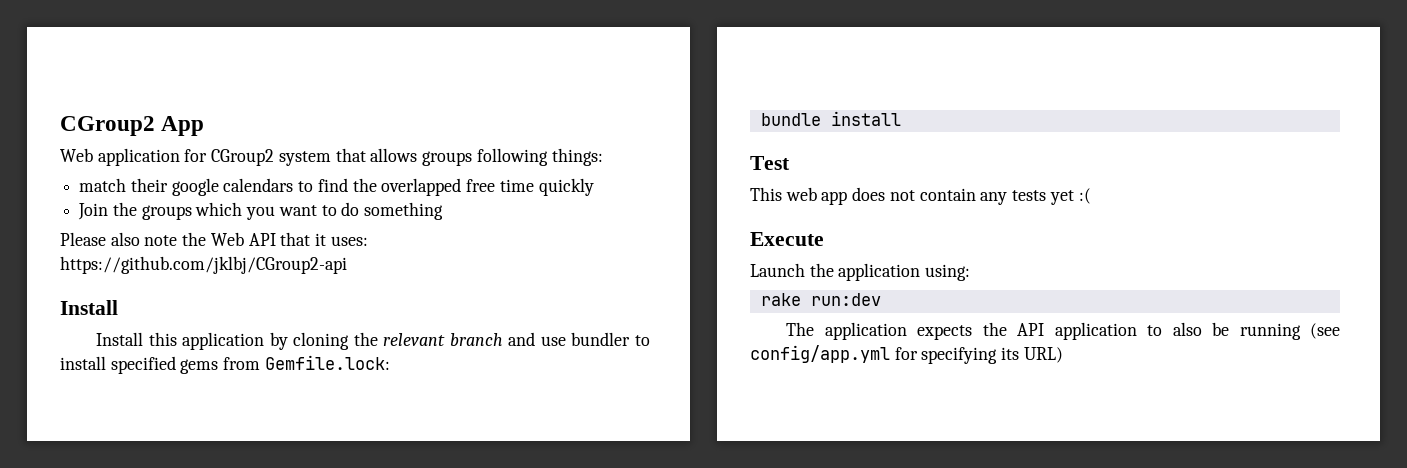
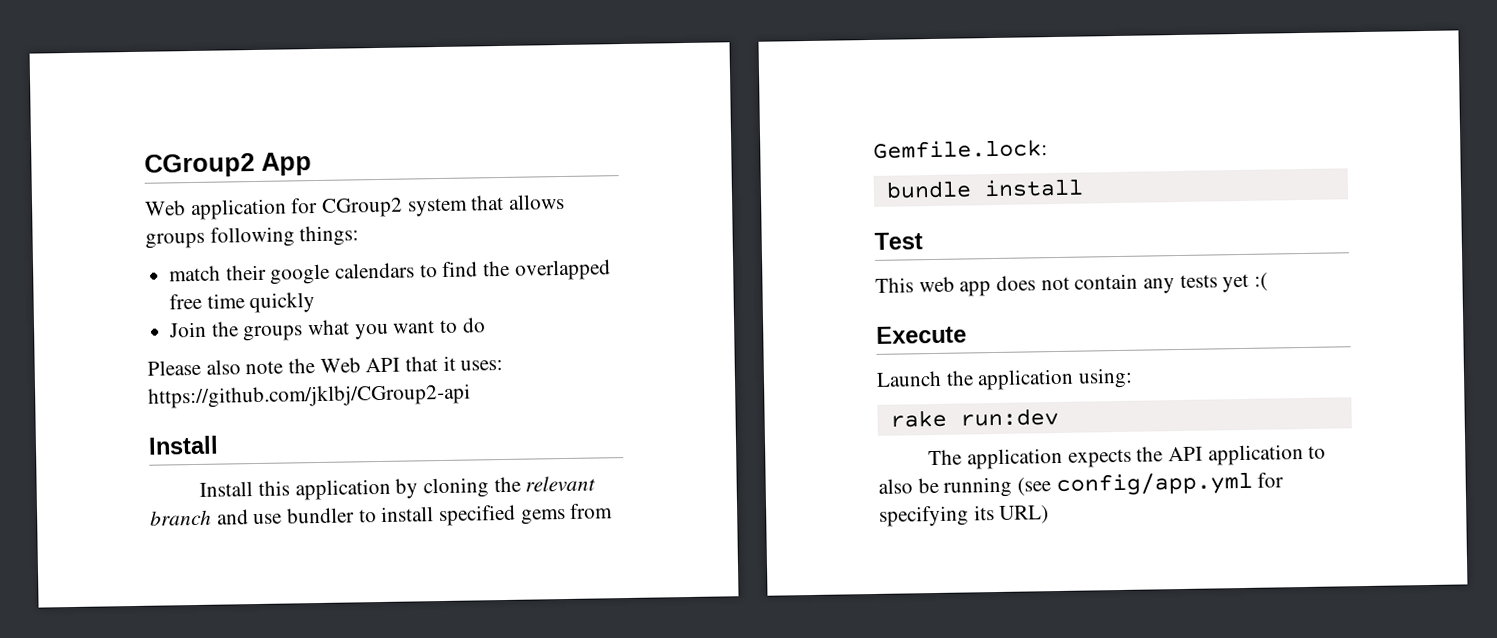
- Join the groups which you want to do something
+ Join the groups what you want to do

